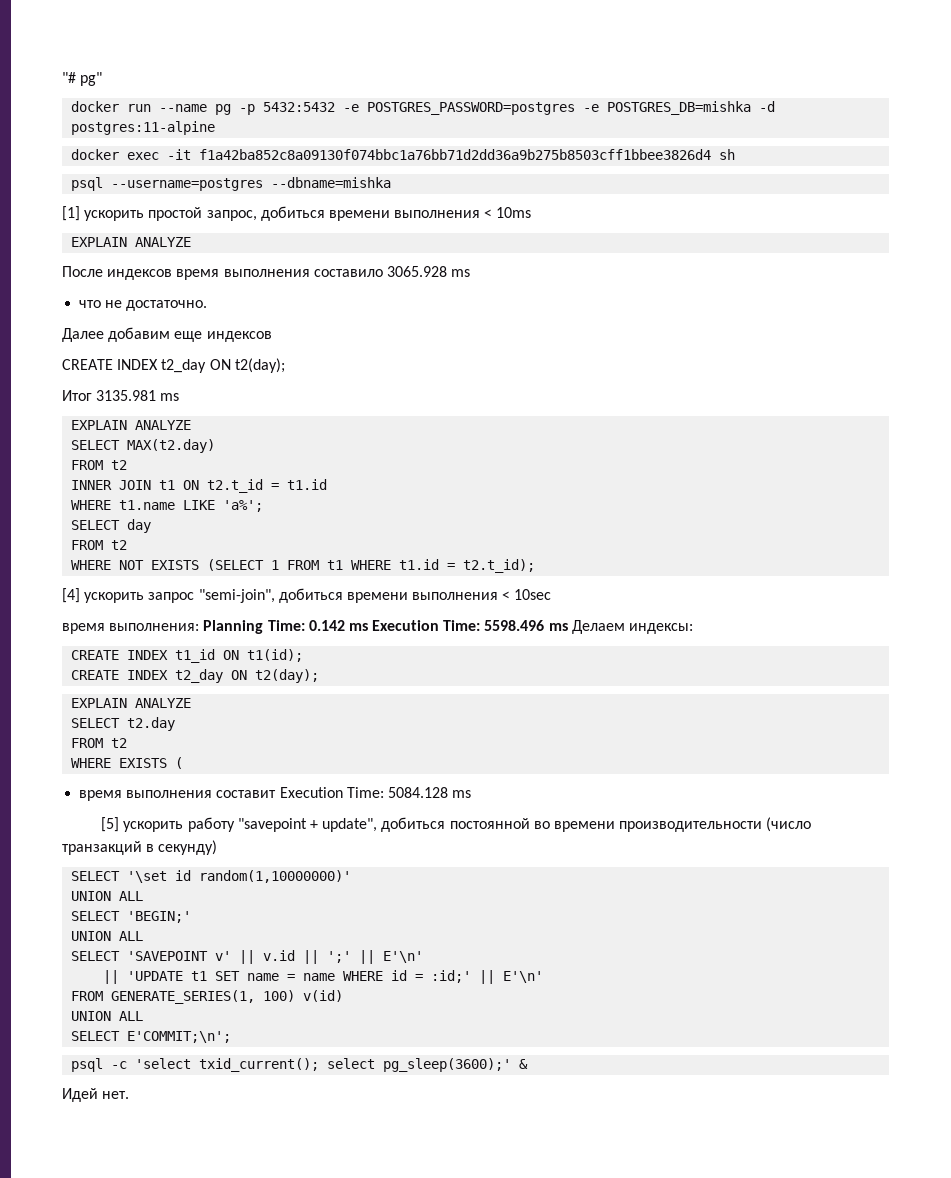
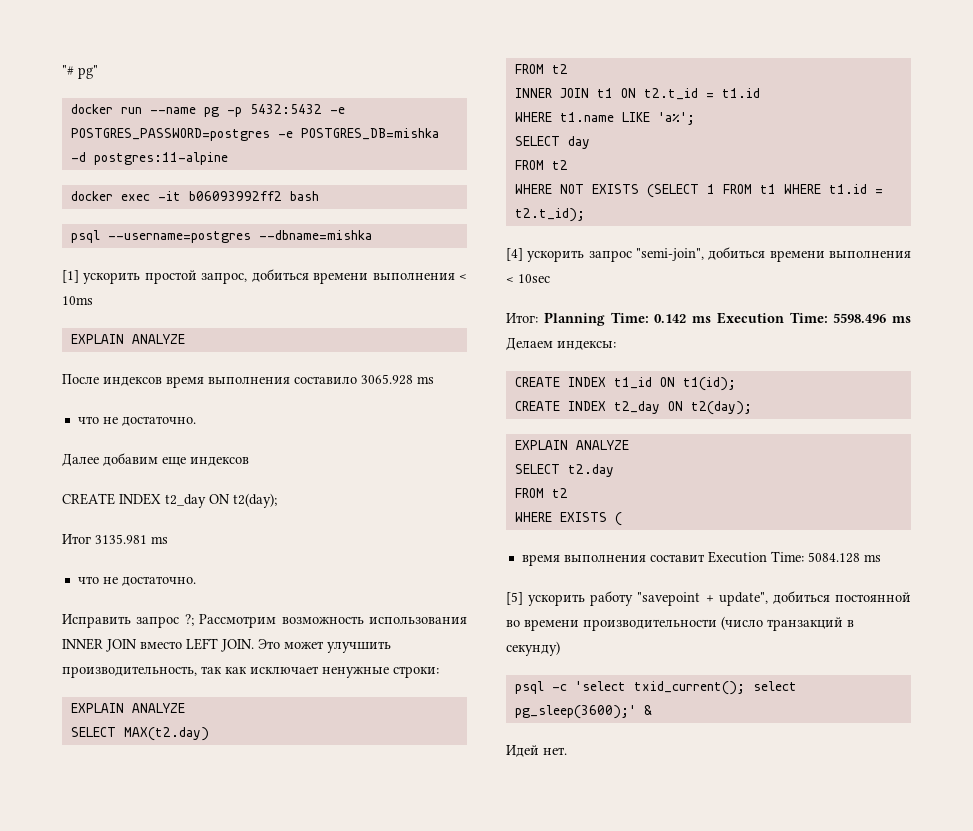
- docker exec -it f1a42ba852c8a09130f074bbc1a76bb71d2dd36a9b275b8503cff1bbee3826d4 sh
+ docker exec -it b06093992ff2 bash
  Итог 3135.981 ms
+ что не достаточно.
+ Исправить запрос ?; Рассмотрим возможность использования INNER JOIN вместо LEFT JOIN. Это может улучшить производительность, так как исключает ненужные строки:
- время выполнения: Planning Time: 0.142 ms Execution Time: 5598.496 ms Делаем индексы:
+ Итог: Planning Time: 0.142 ms Execution Time: 5598.496 ms Делаем индексы:
- SELECT '\set id random(1,10000000)'
- UNION ALL
- SELECT 'BEGIN;'
- UNION ALL
- SELECT 'SAVEPOINT v' || v.id || ';' || E'\n'
- || 'UPDATE t1 SET name = name WHERE id = :id;' || E'\n'
- FROM GENERATE_SERIES(1, 100) v(id)
- UNION ALL
- SELECT E'COMMIT;\n';

